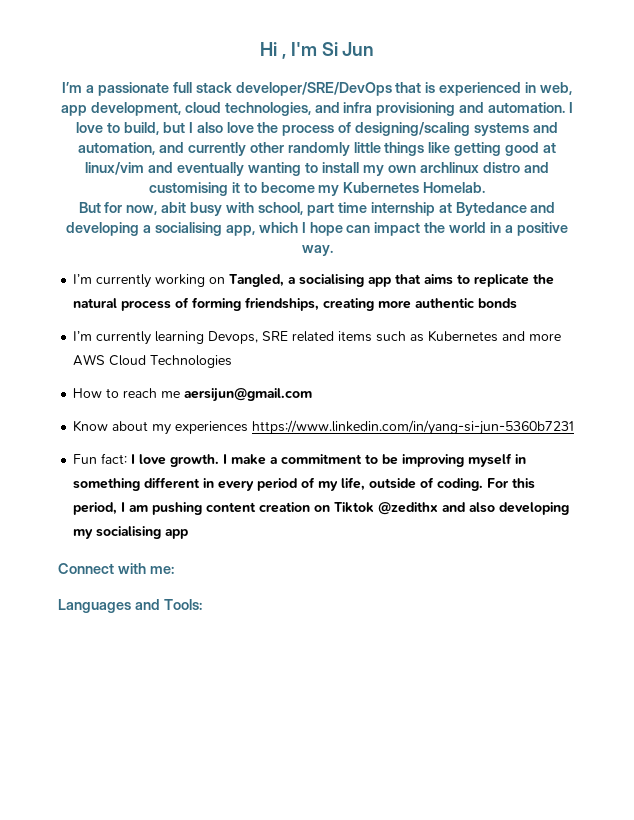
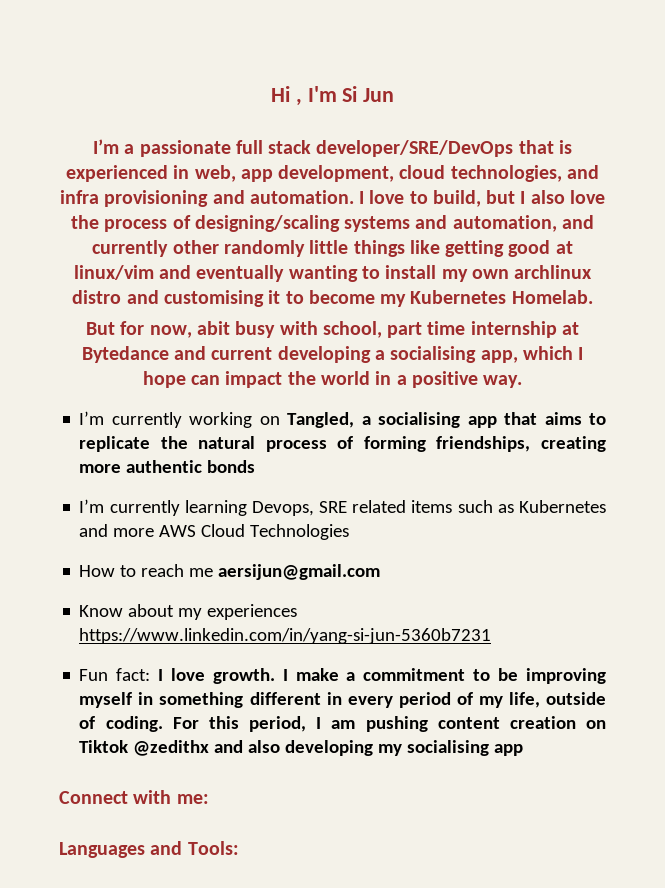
- But for now, abit busy with school, part time internship at Bytedance and developing a socialising app, which I hope can impact the world in a positive way.
+ But for now, abit busy with school, part time internship at Bytedance and current developing a socialising app, which I hope can impact the world in a positive way.

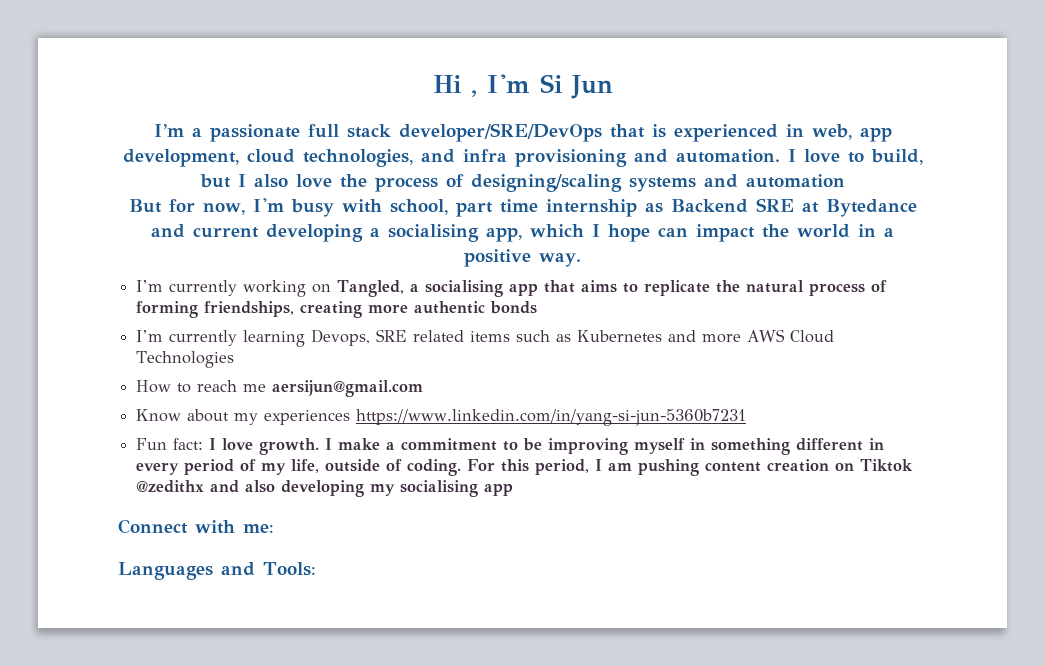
- I love to build, but I also love the process of designing/scaling systems and automation, and currently other randomly little things like getting good at linux/vim and eventually wanting to install my own archlinux distro and customising it to become my Kubernetes Homelab.
+ I love to build, but I also love the process of designing/scaling systems and automation
- But for now, abit busy with school, part time internship at Bytedance and current developing a socialising app, which I hope can impact the world in a positive way.
+ But for now, I'm busy with school, part time internship as Backend SRE at Bytedance and current developing a socialising app, which I hope can impact the world in a positive way.

